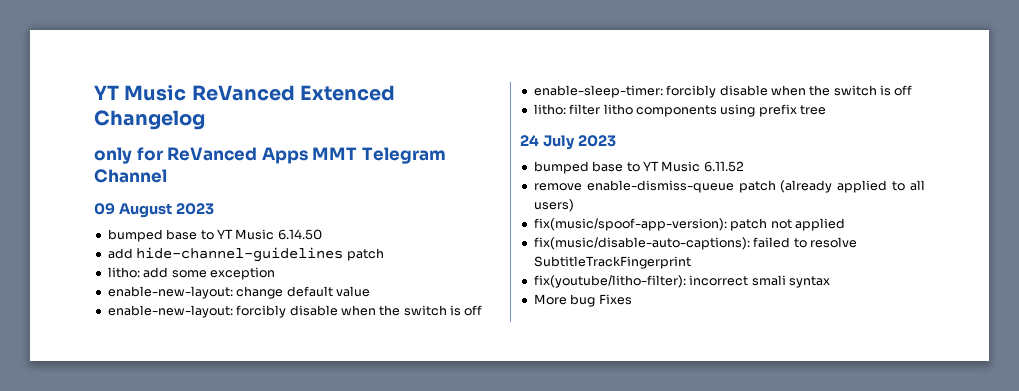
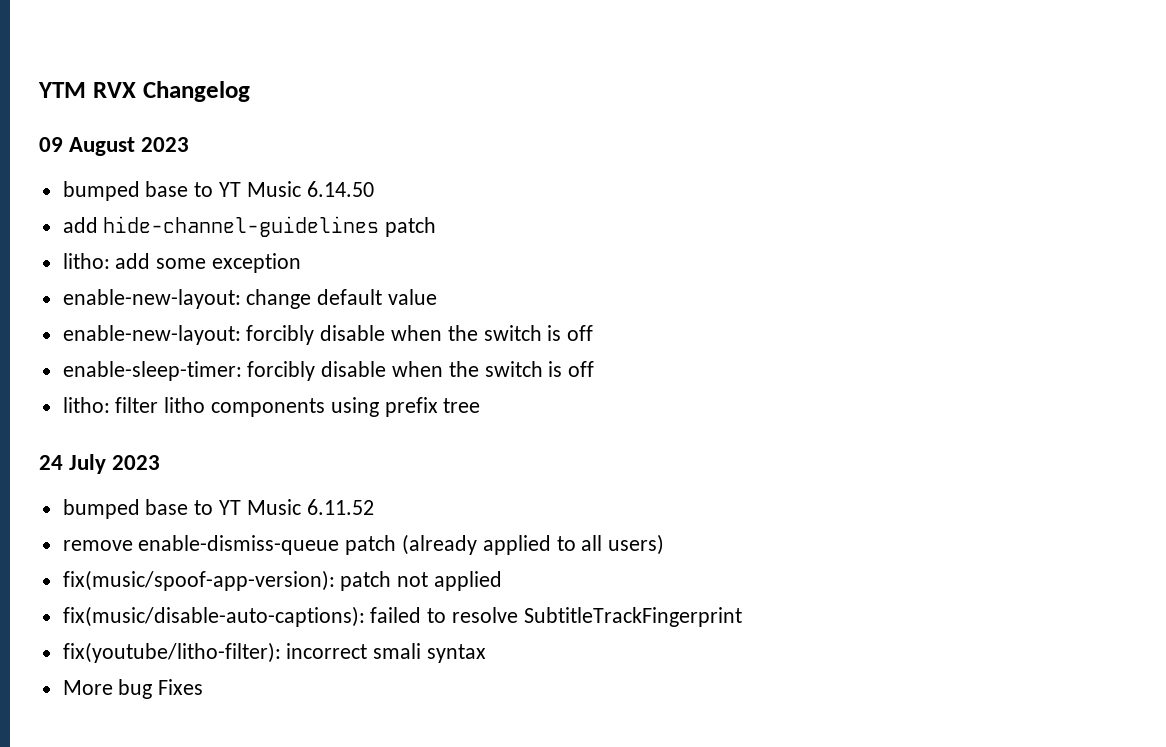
- YT Music ReVanced Extenced Changelog
- only for ReVanced Apps MMT Telegram Channel
+ YTM RVX Changelog

